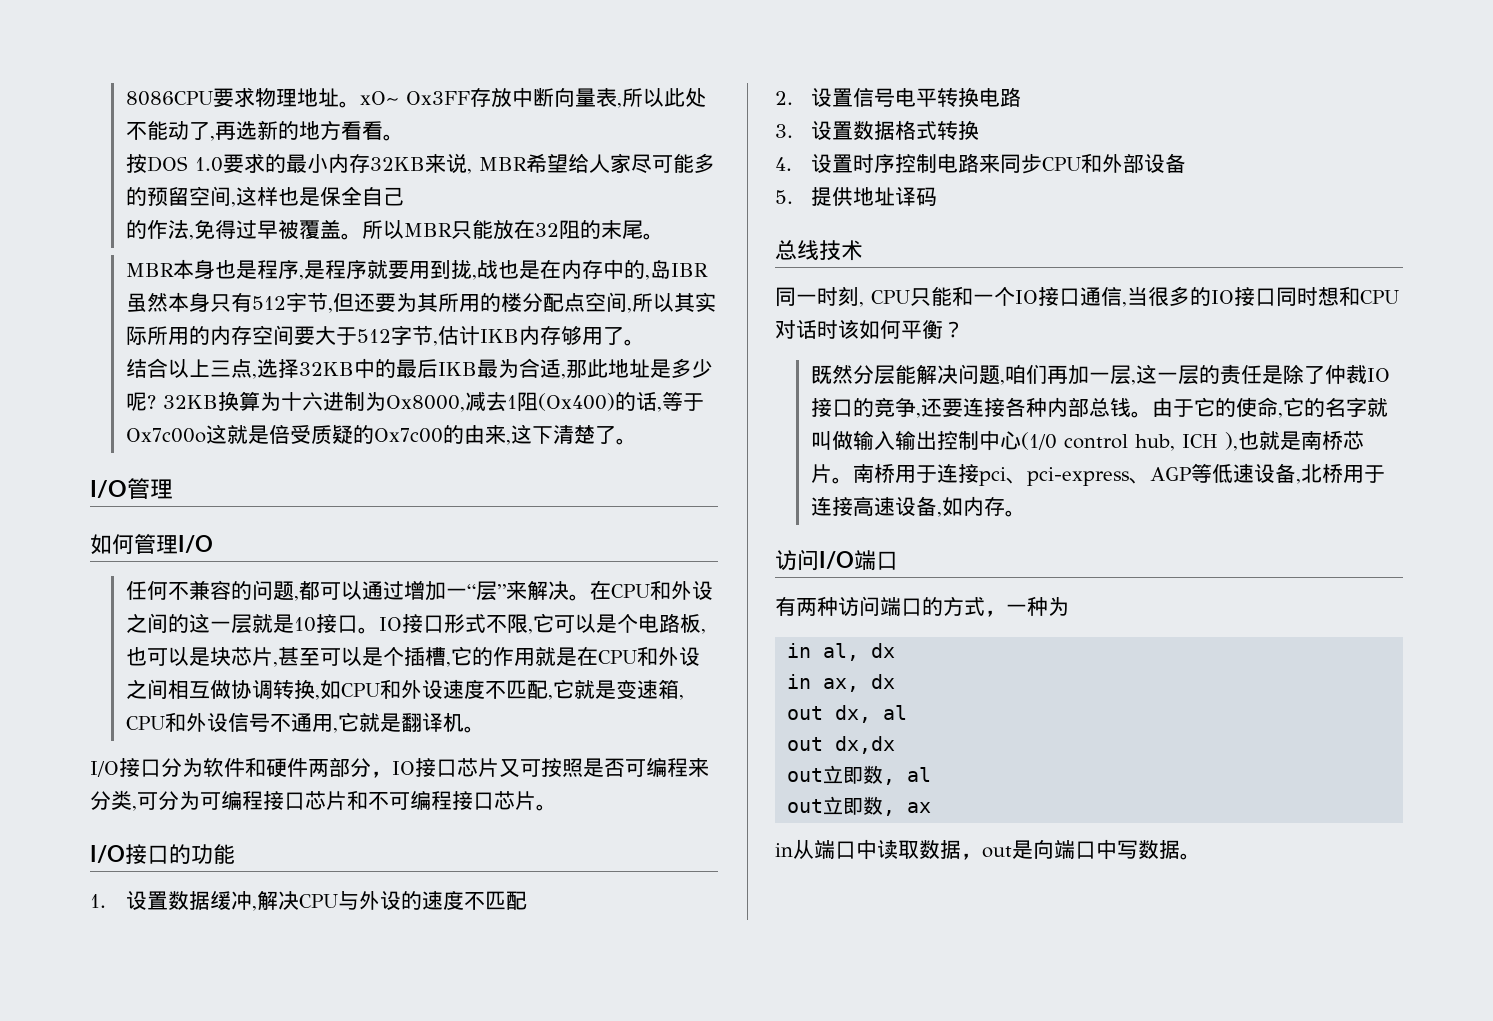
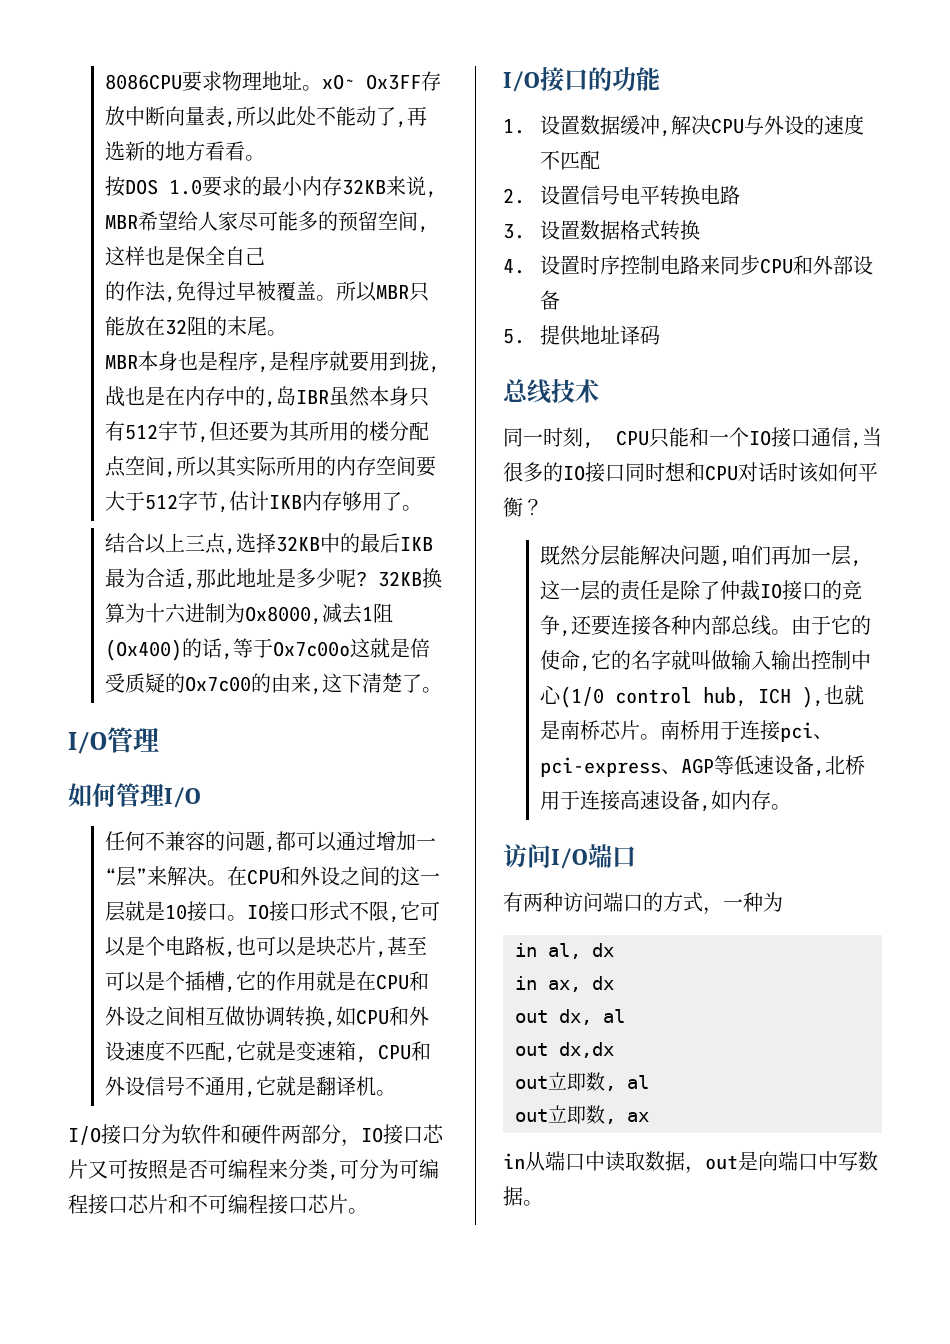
- 既然分层能解决问题,咱们再加一层,这一层的责任是除了仲裁IO接口的竞争,还要连接各种内部总钱。
+ 既然分层能解决问题,咱们再加一层,这一层的责任是除了仲裁IO接口的竞争,还要连接各种内部总线。

